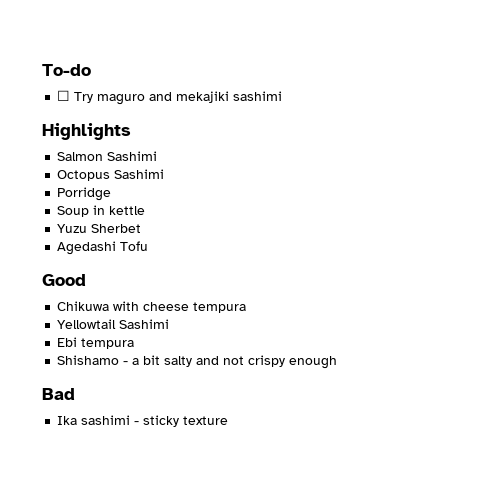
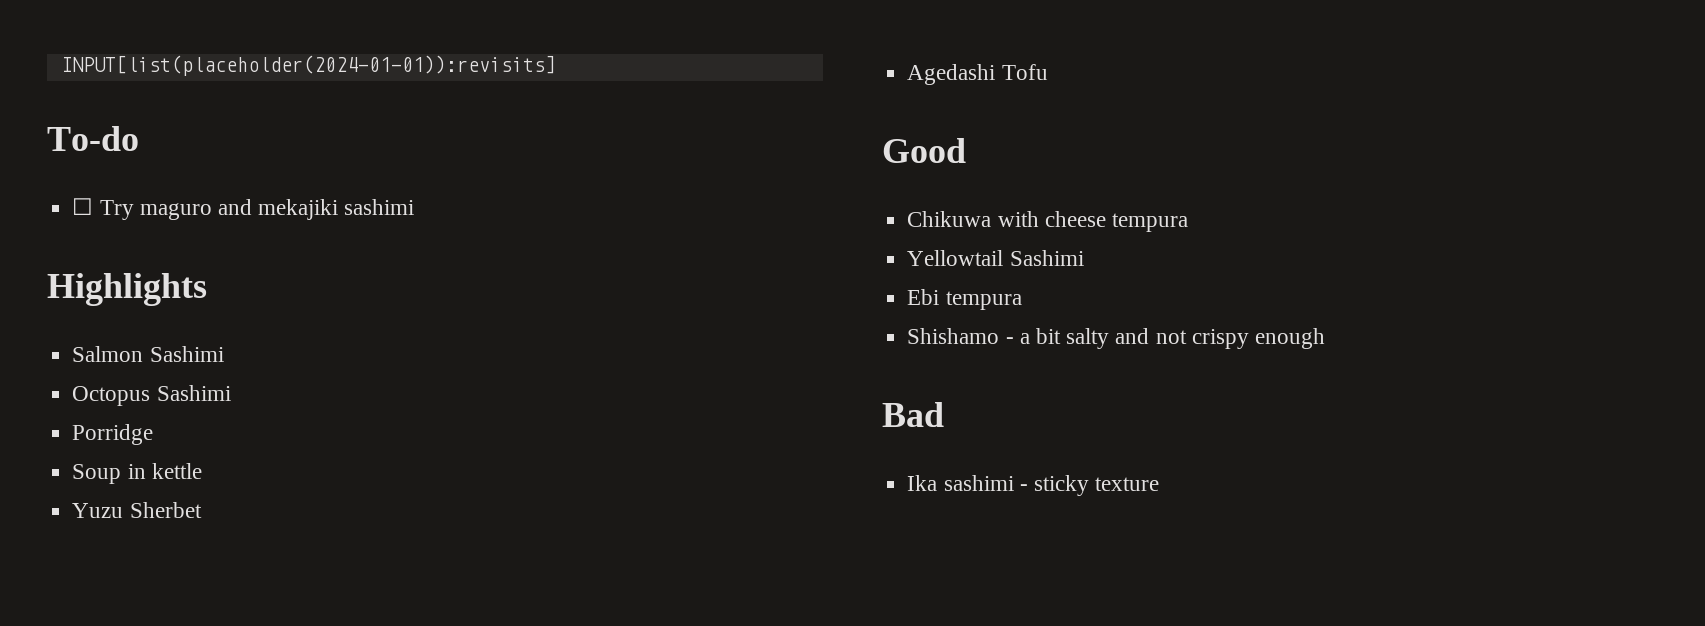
+ INPUT[list(placeholder(2024-01-01)):revisits]

